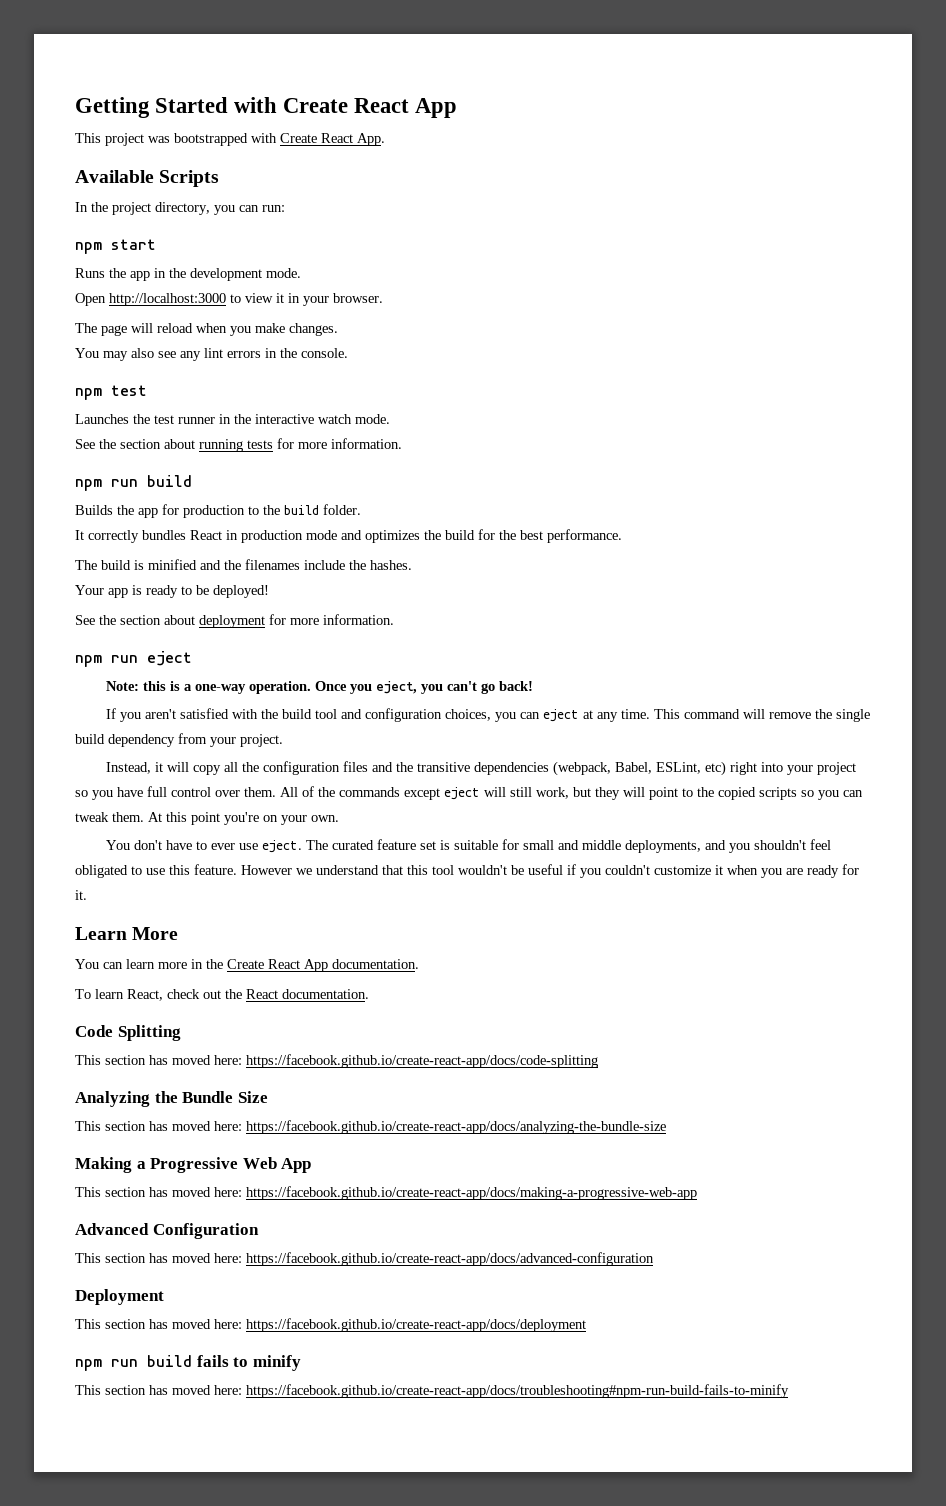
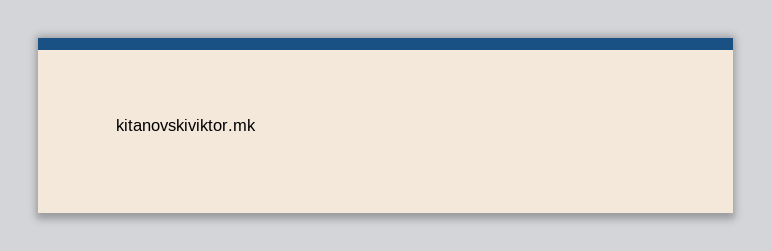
- Getting Started with Create React App
- This project was bootstrapped with Create React App.
- Available Scripts
- In the project directory, you can run:
- npm start
- Runs the app in the development mode.
- Open http://localhost:3000 to view it in your browser.
- The page will reload when you make changes.
- You may also see any lint errors in the console.
- npm test
- Launches the test runner in the interactive watch mode.
- See the section about running tests for more information.
- npm run build
- Builds the app for production to the build folder.
- It correctly bundles React in production mode and optimizes the build for the best performance.
- The build is minified and the filenames include the hashes.
- Your app is ready to be deployed!
- See the section about deployment for more information.
- npm run eject
- Note: this is a one-way operation. Once you eject, you can't go back!
- If you aren't satisfied with the build tool and configuration choices, you can eject at any time. This command will remove the single build dependency from your project.
- Instead, it will copy all the configuration files and the transitive dependencies (webpack, Babel, ESLint, etc) right into your project so you have full control over them. All of the commands except eject will still work, but they will point to the copied scripts so you can tweak them. At this point you're on your own.
- You don't have to ever use eject. The curated feature set is suitable for small and middle deployments, and you shouldn't feel obligated to use this feature. However we understand that this tool wouldn't be useful if you couldn't customize it when you are ready for it.
- Learn More
- You can learn more in the Create React App documentation.
- To learn React, check out the React documentation.
- Code Splitting
- This section has moved here: https://facebook.github.io/create-react-app/docs/code-splitting
- Analyzing the Bundle Size
- This section has moved here: https://facebook.github.io/create-react-app/docs/analyzing-the-bundle-size
- Making a Progressive Web App
- This section has moved here: https://facebook.github.io/create-react-app/docs/making-a-progressive-web-app
- Advanced Configuration
- This section has moved here: https://facebook.github.io/create-react-app/docs/advanced-configuration
- Deployment
- This section has moved here: https://facebook.github.io/create-react-app/docs/deployment
- npm run build fails to minify
- This section has moved here: https://facebook.github.io/create-react-app/docs/troubleshooting#npm-run-build-fails-to-minify
+ kitanovskiviktor.mk

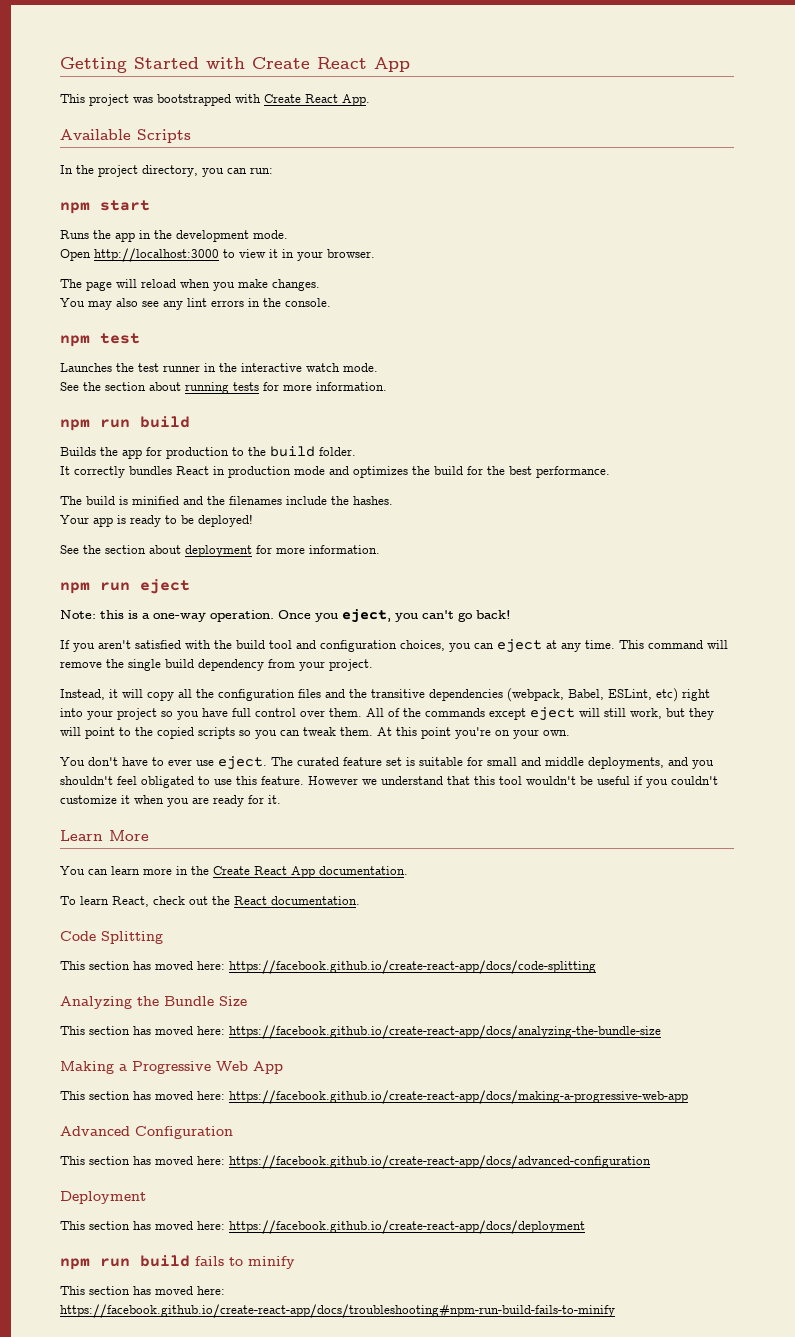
- kitanovskiviktor.mk
+ Getting Started with Create React App
+ This project was bootstrapped with Create React App.
+ Available Scripts
+ In the project directory, you can run:
+ npm start
+ Runs the app in the development mode.
+ Open http://localhost:3000 to view it in your browser.
+ The page will reload when you make changes.
+ You may also see any lint errors in the console.
+ npm test
+ Launches the test runner in the interactive watch mode.
+ See the section about running tests for more information.
+ npm run build
+ Builds the app for production to the build folder.
+ It correctly bundles React in production mode and optimizes the build for the best performance.
+ The build is minified and the filenames include the hashes.
+ Your app is ready to be deployed!
+ See the section about deployment for more information.
+ npm run eject
+ Note: this is a one-way operation. Once you eject, you can't go back!
+ If you aren't satisfied with the build tool and configuration choices, you can eject at any time. This command will remove the single build dependency from your project.
+ Instead, it will copy all the configuration files and the transitive dependencies (webpack, Babel, ESLint, etc) right into your project so you have full control over them. All of the commands except eject will still work, but they will point to the copied scripts so you can tweak them. At this point you're on your own.
+ You don't have to ever use eject. The curated feature set is suitable for small and middle deployments, and you shouldn't feel obligated to use this feature. However we understand that this tool wouldn't be useful if you couldn't customize it when you are ready for it.
+ Learn More
+ You can learn more in the Create React App documentation.
+ To learn React, check out the React documentation.
+ Code Splitting
+ This section has moved here: https://facebook.github.io/create-react-app/docs/code-splitting
+ Analyzing the Bundle Size
+ This section has moved here: https://facebook.github.io/create-react-app/docs/analyzing-the-bundle-size
+ Making a Progressive Web App
+ This section has moved here: https://facebook.github.io/create-react-app/docs/making-a-progressive-web-app
+ Advanced Configuration
+ This section has moved here: https://facebook.github.io/create-react-app/docs/advanced-configuration
+ Deployment
+ This section has moved here: https://facebook.github.io/create-react-app/docs/deployment
+ npm run build fails to minify
+ This section has moved here: https://facebook.github.io/create-react-app/docs/troubleshooting#npm-run-build-fails-to-minify

